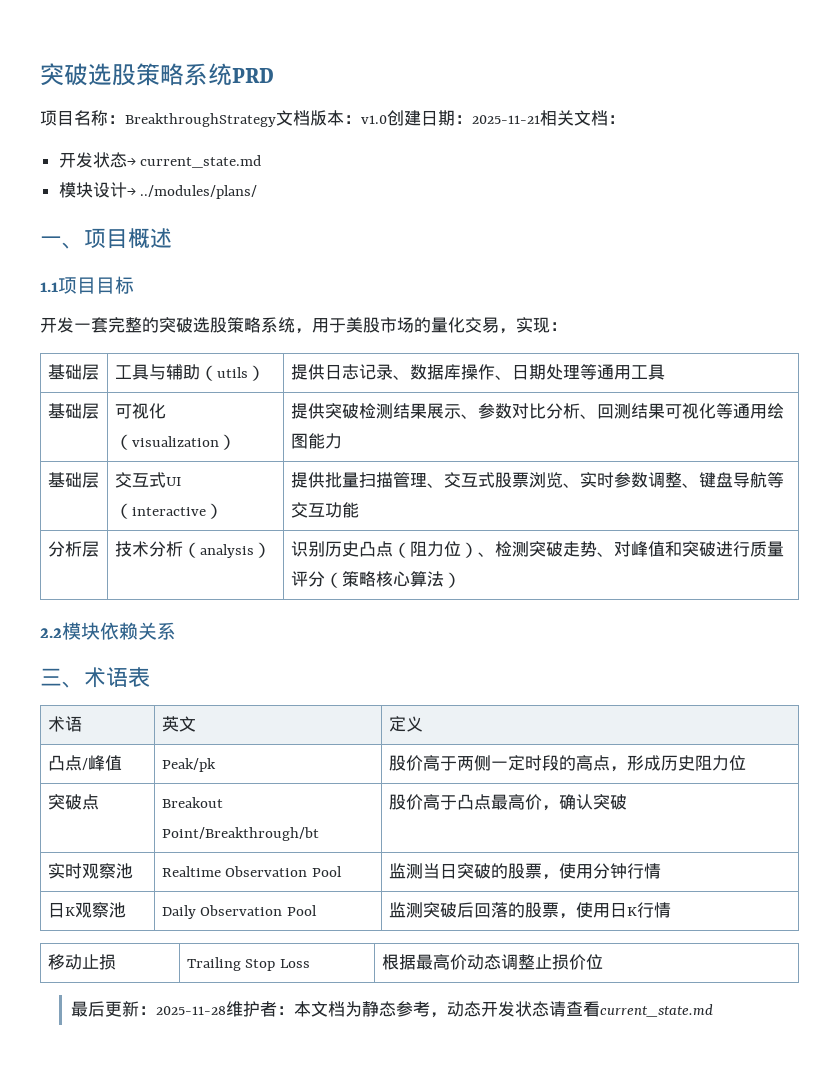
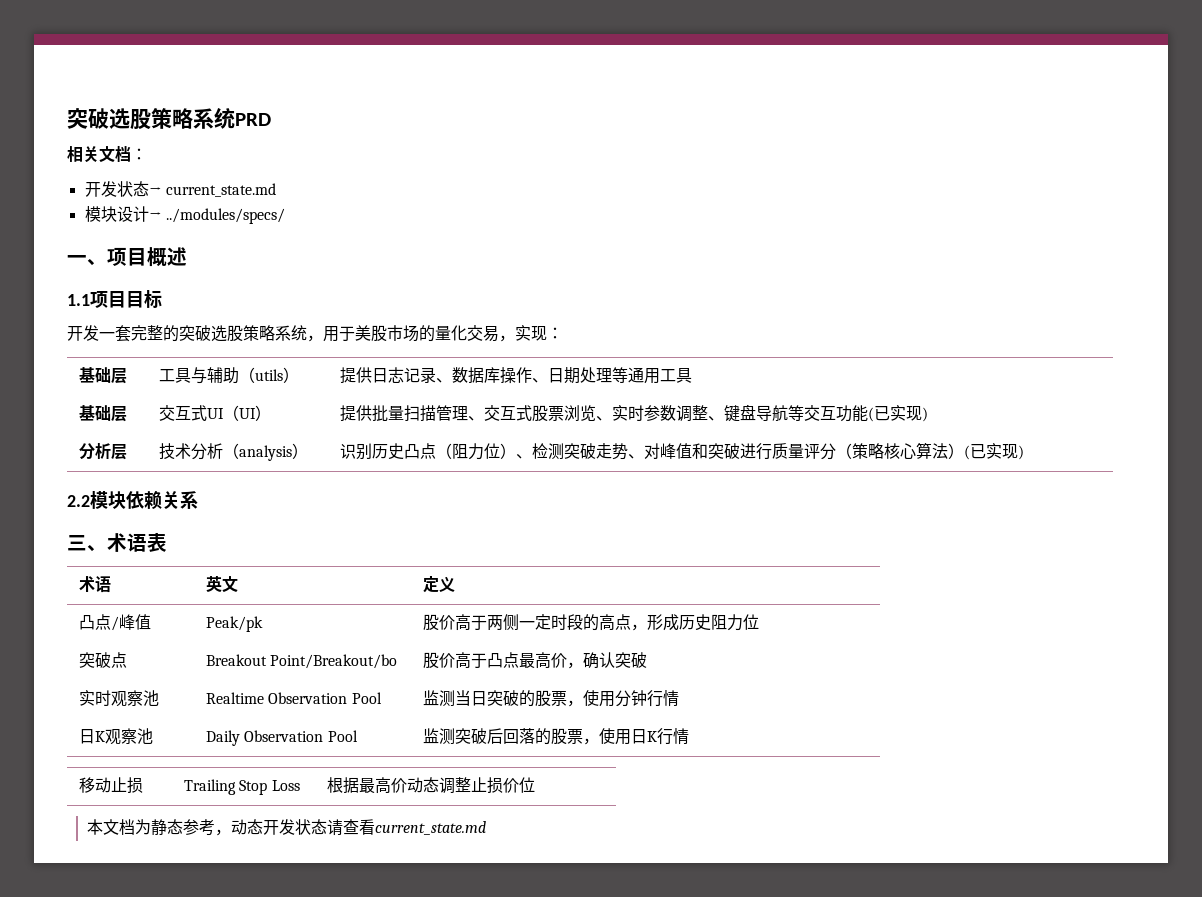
- 项目名称：BreakthroughStrategy文档版本：v1.0创建日期：2025-11-21相关文档：
+ 相关文档：
- 模块设计→ ../modules/plans/
+ 模块设计→ ../modules/specs/
- 基础层 | 可视化（visualization） | 提供突破检测结果展示、参数对比分析、回测结果可视化等通用绘图能力
- 基础层 | 交互式UI（interactive） | 提供批量扫描管理、交互式股票浏览、实时参数调整、键盘导航等交互功能
+ 基础层 | 交互式UI（UI） | 提供批量扫描管理、交互式股票浏览、实时参数调整、键盘导航等交互功能(已实现)
- 分析层 | 技术分析（analysis） | 识别历史凸点（阻力位）、检测突破走势、对峰值和突破进行质量评分（策略核心算法）
+ 分析层 | 技术分析（analysis） | 识别历史凸点（阻力位）、检测突破走势、对峰值和突破进行质量评分（策略核心算法）(已实现)
- 突破点 | Breakout Point/Breakthrough/bt | 股价高于凸点最高价，确认突破
+ 突破点 | Breakout Point/Breakout/bo | 股价高于凸点最高价，确认突破
- 最后更新：2025-11-28维护者：本文档为静态参考，动态开发状态请查看current_state.md
+ 本文档为静态参考，动态开发状态请查看current_state.md

